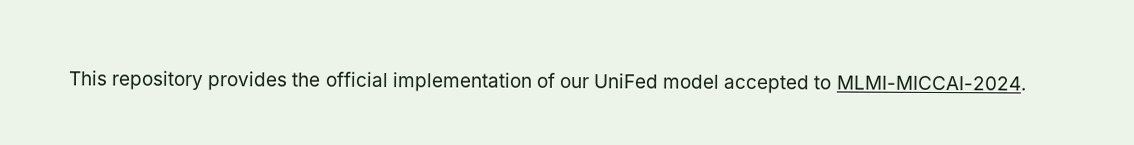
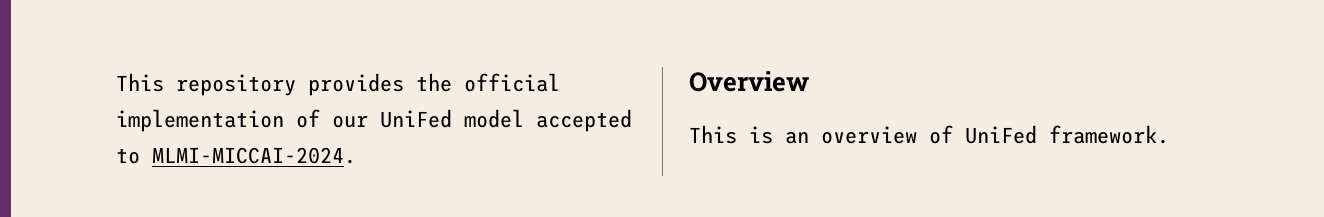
+ Overview
+ This is an overview of UniFed framework.

